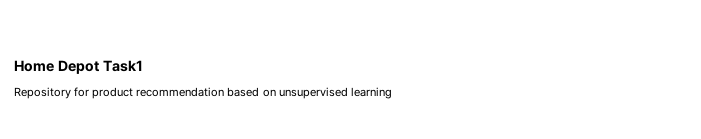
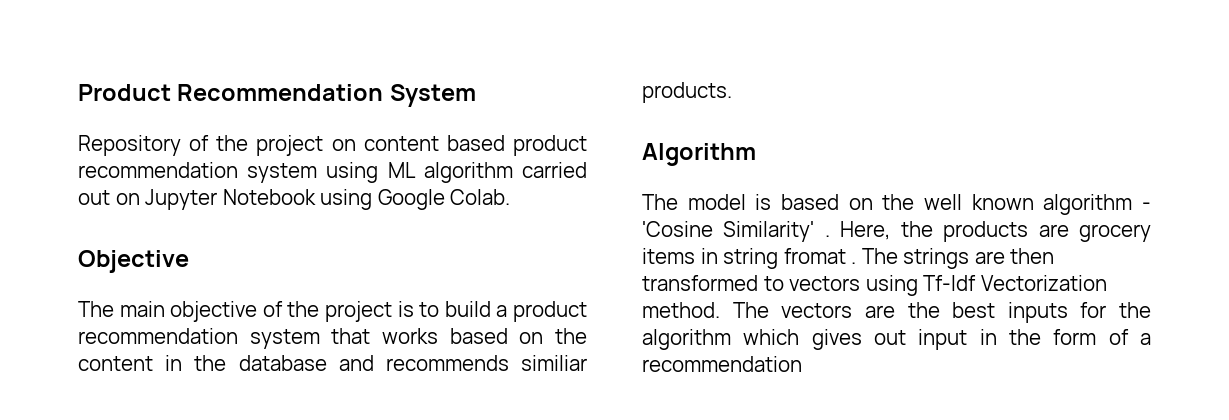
- Home Depot Task1
- Repository for product recommendation based on unsupervised learning
+ Product Recommendation System
+ Repository of the project on content based product recommendation system using ML algorithm carried out on Jupyter Notebook using Google Colab.
+ Objective
+ The main objective of the project is to build a product recommendation system that works based on the content in the database and recommends similiar products.
+ Algorithm
+ The model is based on the well known algorithm - 'Cosine Similarity' . Here, the products are grocery items in string fromat . The strings are then transformed to vectors using Tf-Idf Vectorization method. The vectors are the best inputs for the algorithm which gives out input in the form of a recommendation

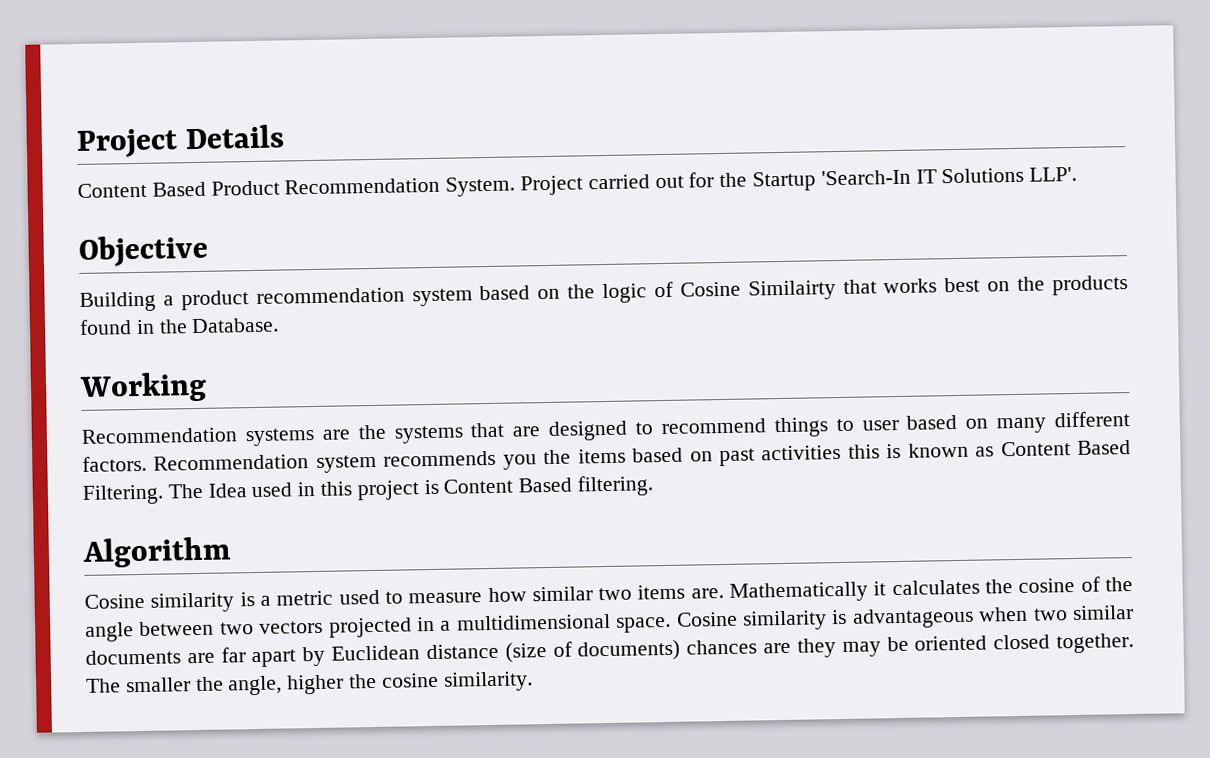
- Product Recommendation System
- Repository of the project on content based product recommendation system using ML algorithm carried out on Jupyter Notebook using Google Colab.
+ Project Details
+ Content Based Product Recommendation System. Project carried out for the Startup 'Search-In IT Solutions LLP'.
  Objective
- The main objective of the project is to build a product recommendation system that works based on the content in the database and recommends similiar products.
+ Building a product recommendation system based on the logic of Cosine Similairty that works best on the products found in the Database.
+ Working
+ Recommendation systems are the systems that are designed to recommend things to user based on many different factors. Recommendation system recommends you the items based on past activities this is known as Content Based Filtering. The Idea used in this project is Content Based filtering.
  Algorithm
- The model is based on the well known algorithm - 'Cosine Similarity' . Here, the products are grocery items in string fromat . The strings are then transformed to vectors using Tf-Idf Vectorization method. The vectors are the best inputs for the algorithm which gives out input in the form of a recommendation
+ Cosine similarity is a metric used to measure how similar two items are. Mathematically it calculates the cosine of the angle between two vectors projected in a multidimensional space. Cosine similarity is advantageous when two similar documents are far apart by Euclidean distance (size of documents) chances are they may be oriented closed together. The smaller the angle, higher the cosine similarity.

